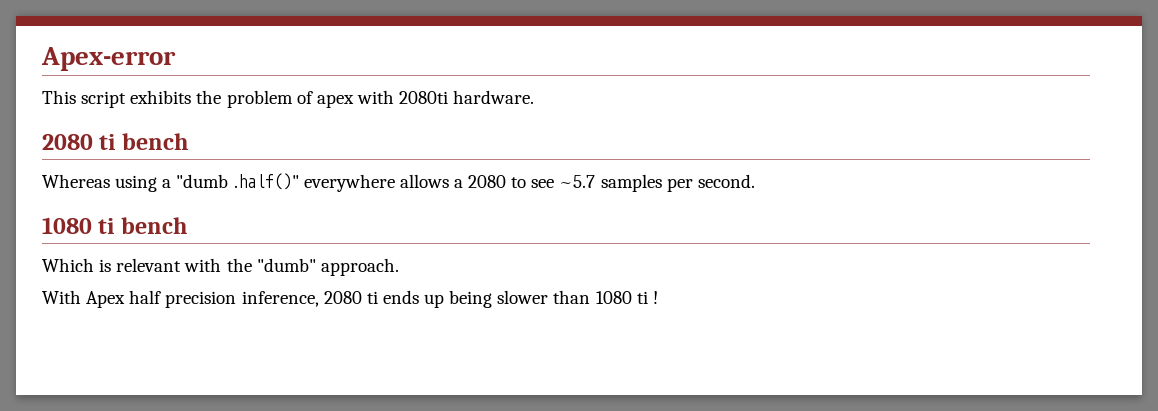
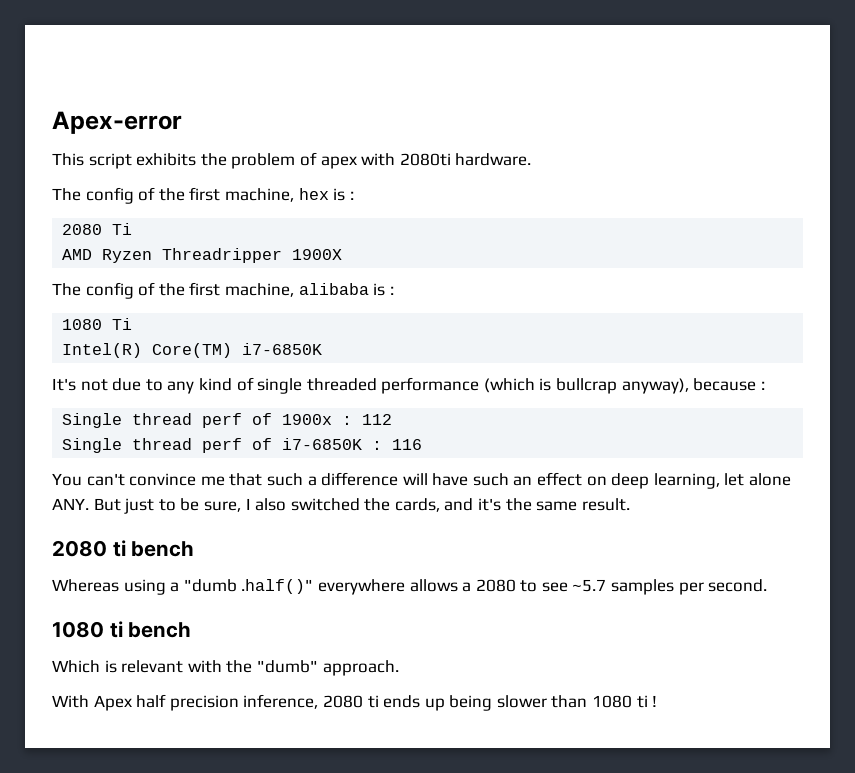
+ The config of the first machine, hex is :
+ 2080 Ti
+ AMD Ryzen Threadripper 1900X
+ The config of the first machine, alibaba is :
+ 1080 Ti
+ Intel(R) Core(TM) i7-6850K
+ It's not due to any kind of single threaded performance (which is bullcrap anyway), because :
+ Single thread perf of 1900x : 112
+ Single thread perf of i7-6850K : 116
+ You can't convince me that such a difference will have such an effect on deep learning, let alone ANY. But just to be sure, I also switched the cards, and it's the same result.

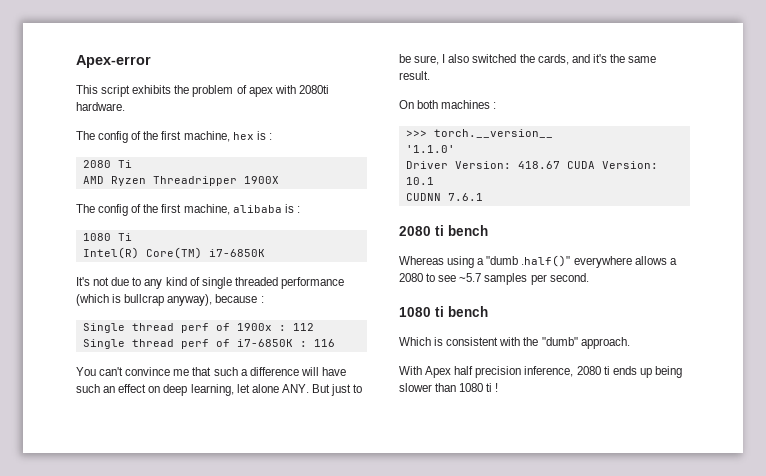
+ On both machines :
+ >>> torch.__version__
+ '1.1.0'
+ Driver Version: 418.67 CUDA Version: 10.1
+ CUDNN 7.6.1
- Which is relevant with the "dumb" approach.
+ Which is consistent with the "dumb" approach.

